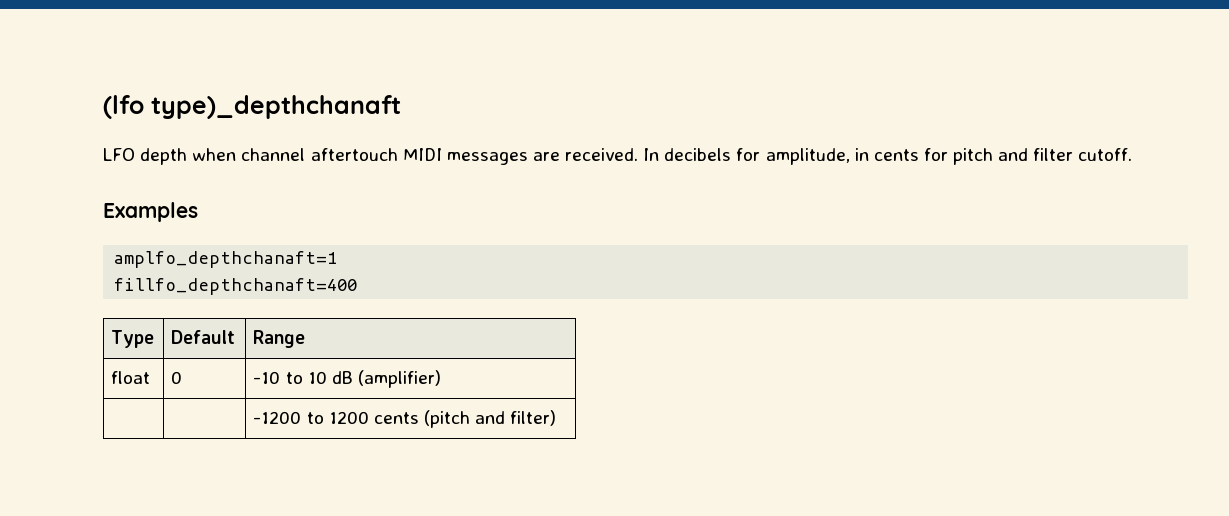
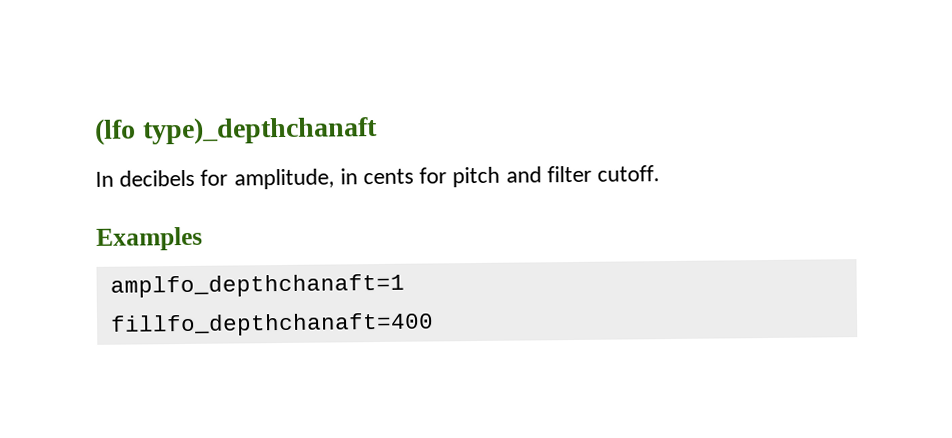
- LFO depth when channel aftertouch MIDI messages are received.
- Type | Default | Range
- float | 0 | -10 to 10 dB (amplifier)
- | | -1200 to 1200 cents (pitch and filter)

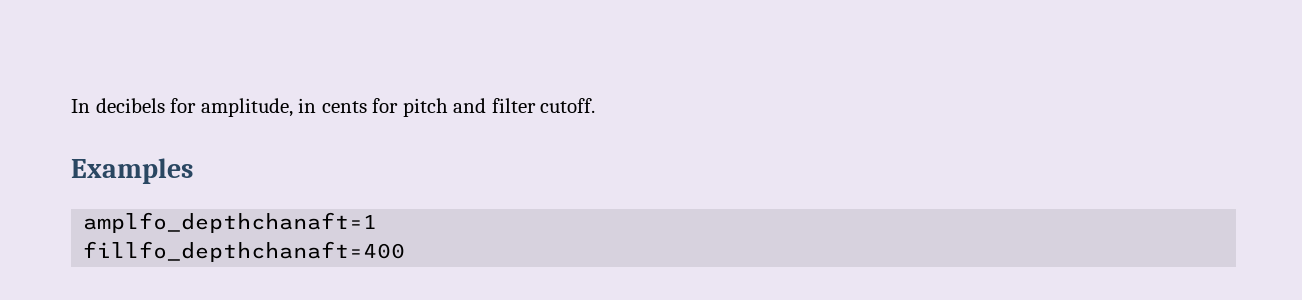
- (lfo type)_depthchanaft

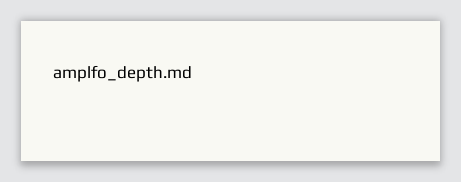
- In decibels for amplitude, in cents for pitch and filter cutoff.
- Examples
- amplfo_depthchanaft=1
- fillfo_depthchanaft=400
+ amplfo_depth.md

